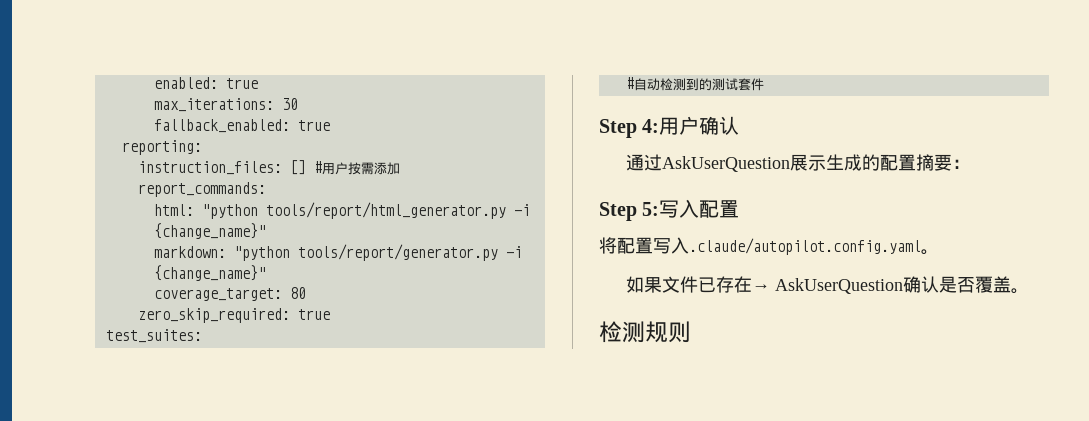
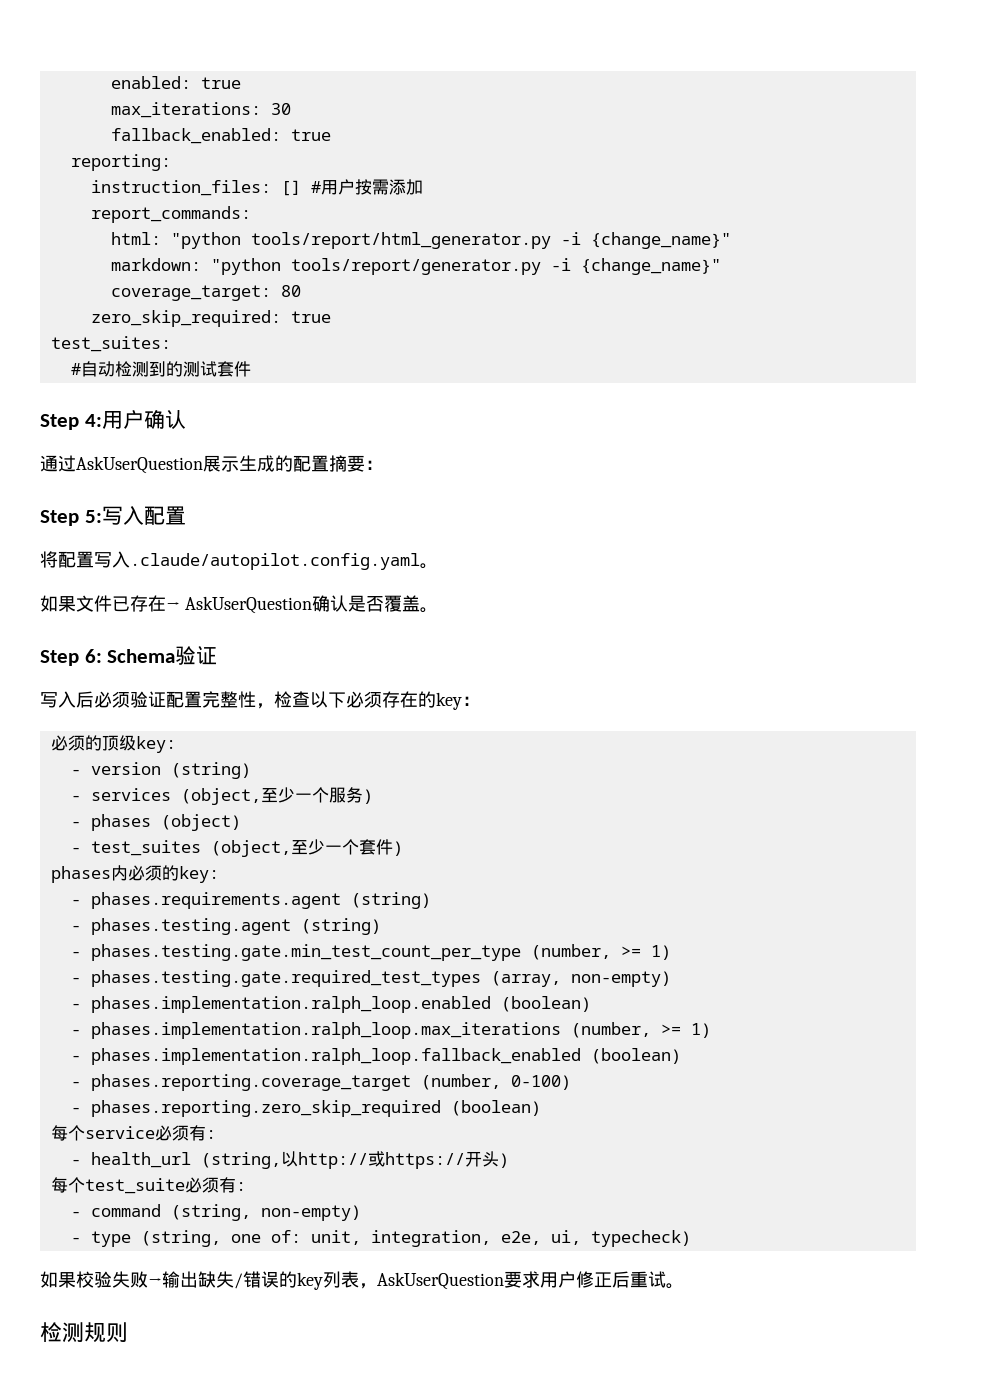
+ Step 6: Schema验证
+ 写入后必须验证配置完整性，检查以下必须存在的key：
+ 必须的顶级key:
+ - version (string)
+ - services (object,至少一个服务)
+ - phases (object)
+ - test_suites (object,至少一个套件)
+ phases内必须的key:
+ - phases.requirements.agent (string)
+ - phases.testing.agent (string)
+ - phases.testing.gate.min_test_count_per_type (number, >= 1)
+ - phases.testing.gate.required_test_types (array, non-empty)
+ - phases.implementation.ralph_loop.enabled (boolean)
+ - phases.implementation.ralph_loop.max_iterations (number, >= 1)
+ - phases.implementation.ralph_loop.fallback_enabled (boolean)
+ - phases.reporting.coverage_target (number, 0-100)
+ - phases.reporting.zero_skip_required (boolean)
+ 每个service必须有:
+ - health_url (string,以http://或https://开头)
+ 每个test_suite必须有:
+ - command (string, non-empty)
+ - type (string, one of: unit, integration, e2e, ui, typecheck)
+ 如果校验失败→输出缺失/错误的key列表，AskUserQuestion要求用户修正后重试。

